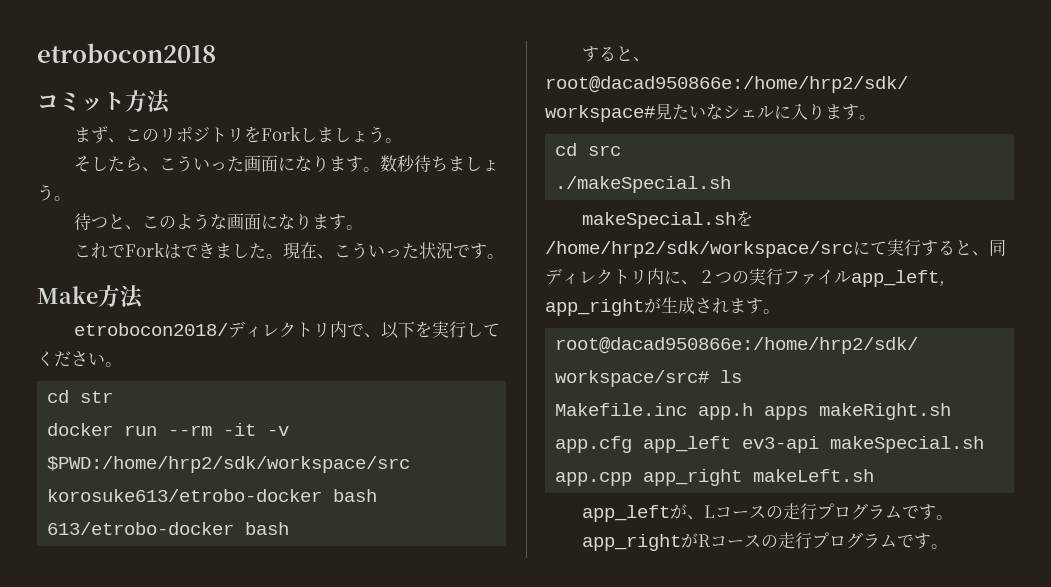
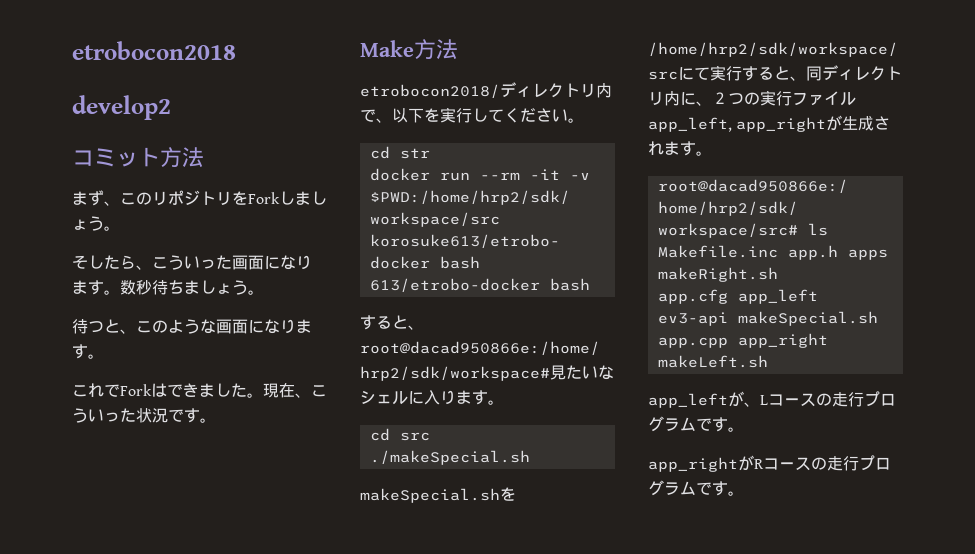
+ develop2

